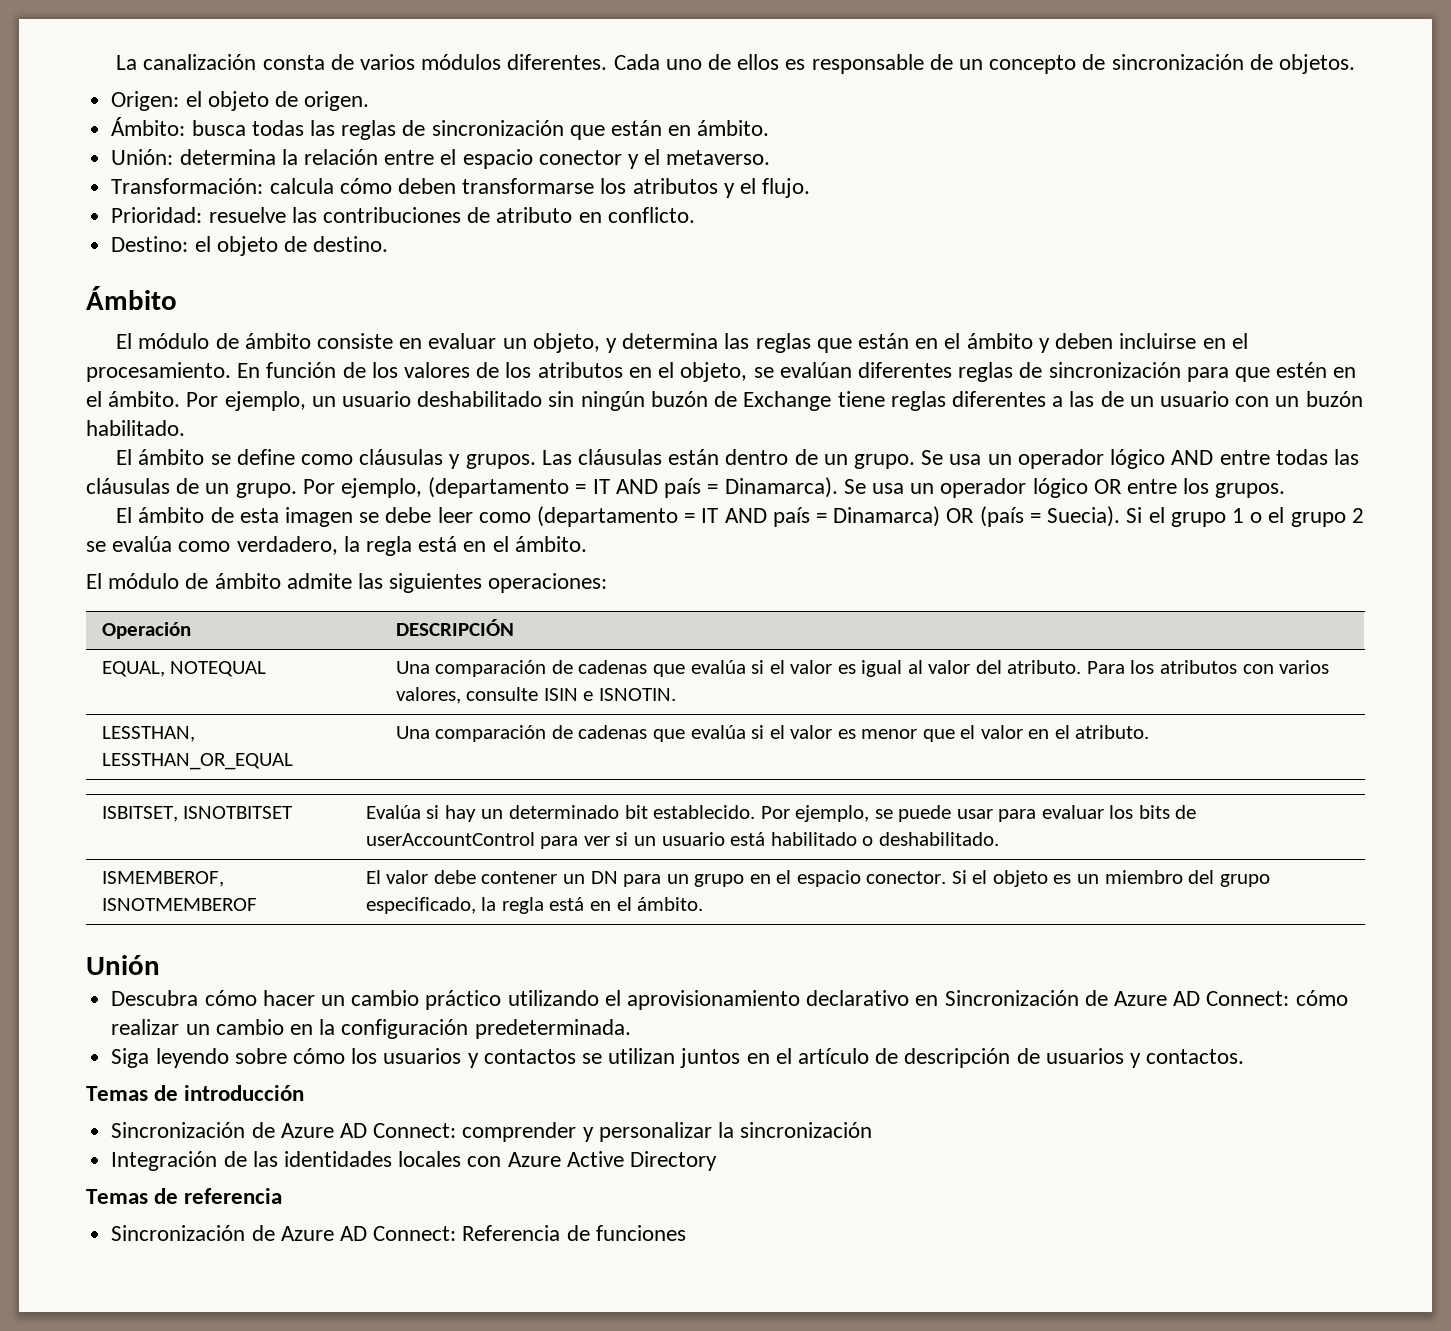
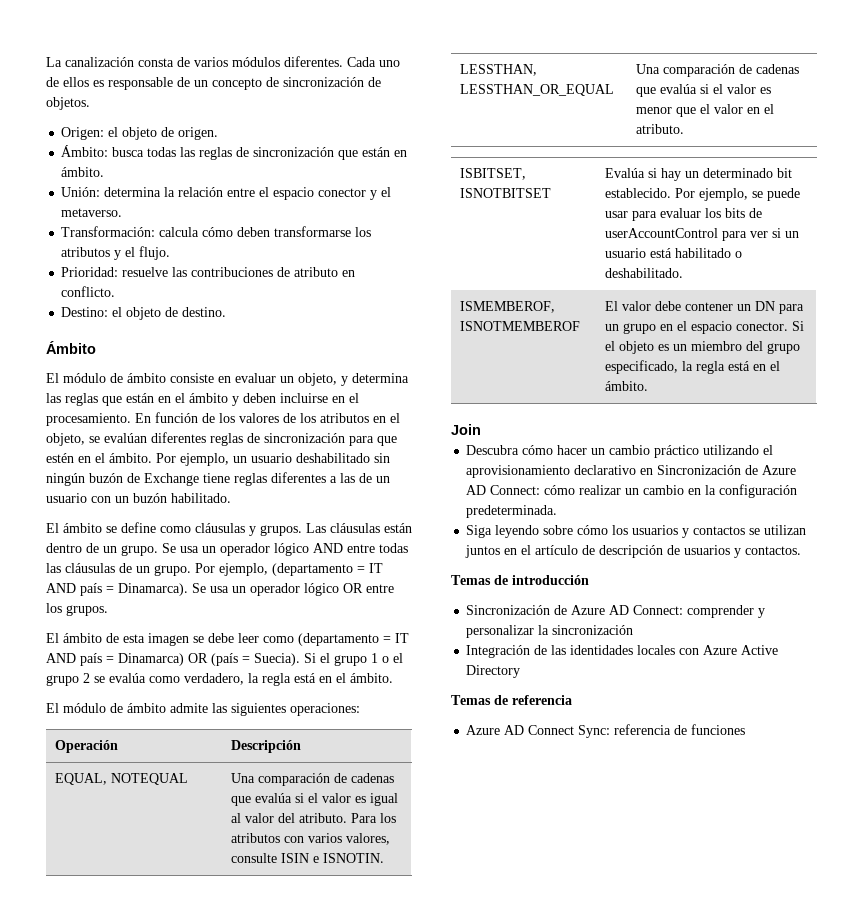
- Operación | DESCRIPCIÓN
+ Operación | Descripción
- Unión
+ Join
- Sincronización de Azure AD Connect: Referencia de funciones
+ Azure AD Connect Sync: referencia de funciones

